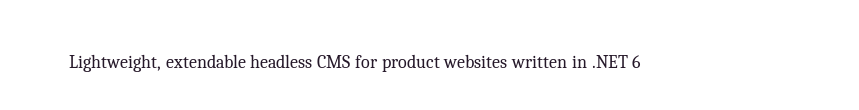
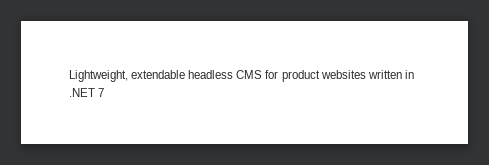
- Lightweight, extendable headless CMS for product websites written in .NET 6
+ Lightweight, extendable headless CMS for product websites written in .NET 7

